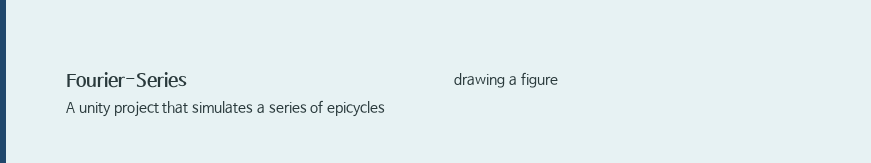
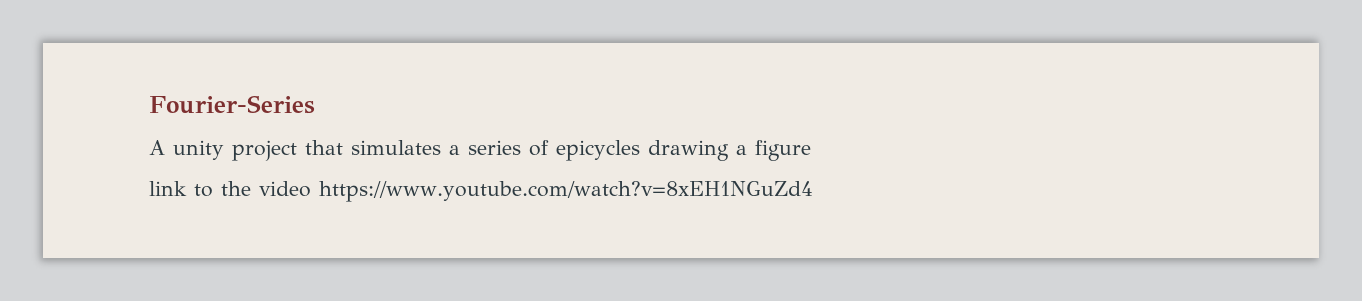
+ link to the video https://www.youtube.com/watch?v=8xEH1NGuZd4

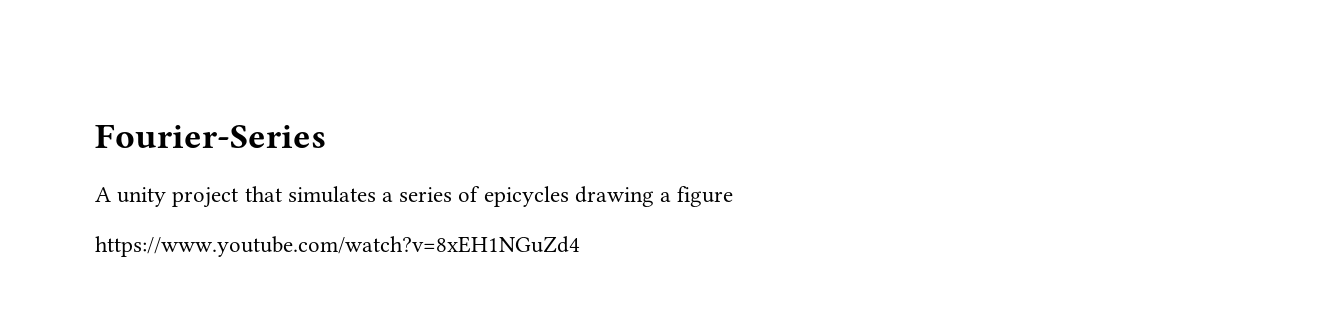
- link to the video https://www.youtube.com/watch?v=8xEH1NGuZd4
+ https://www.youtube.com/watch?v=8xEH1NGuZd4

